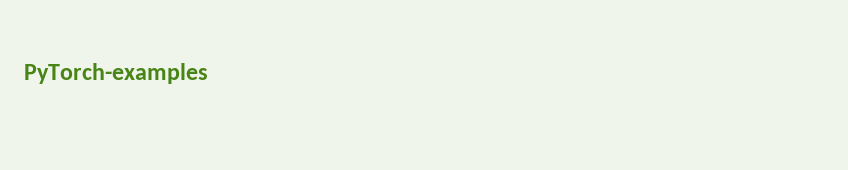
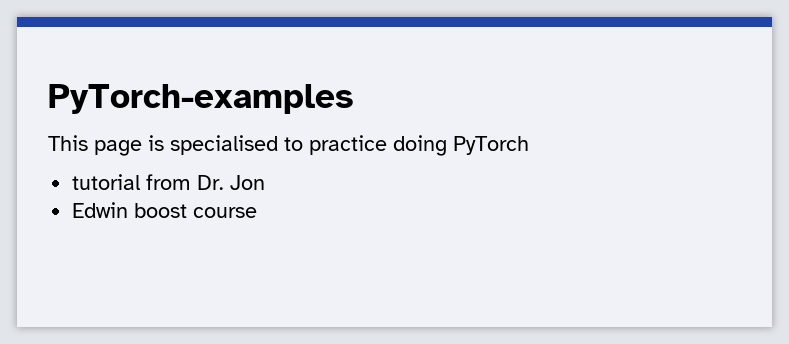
+ This page is specialised to practice doing PyTorch
+ tutorial from Dr. Jon
+ Edwin boost course

